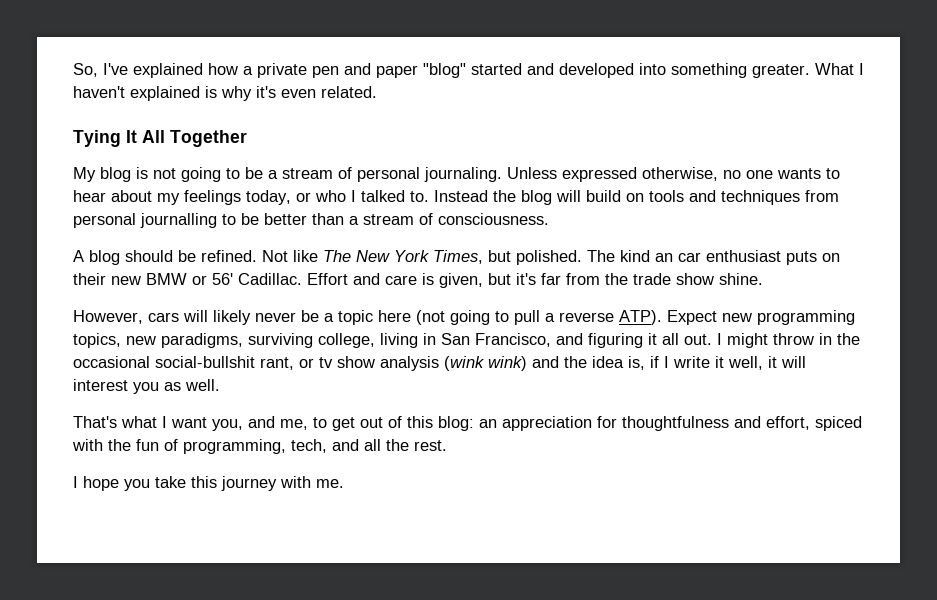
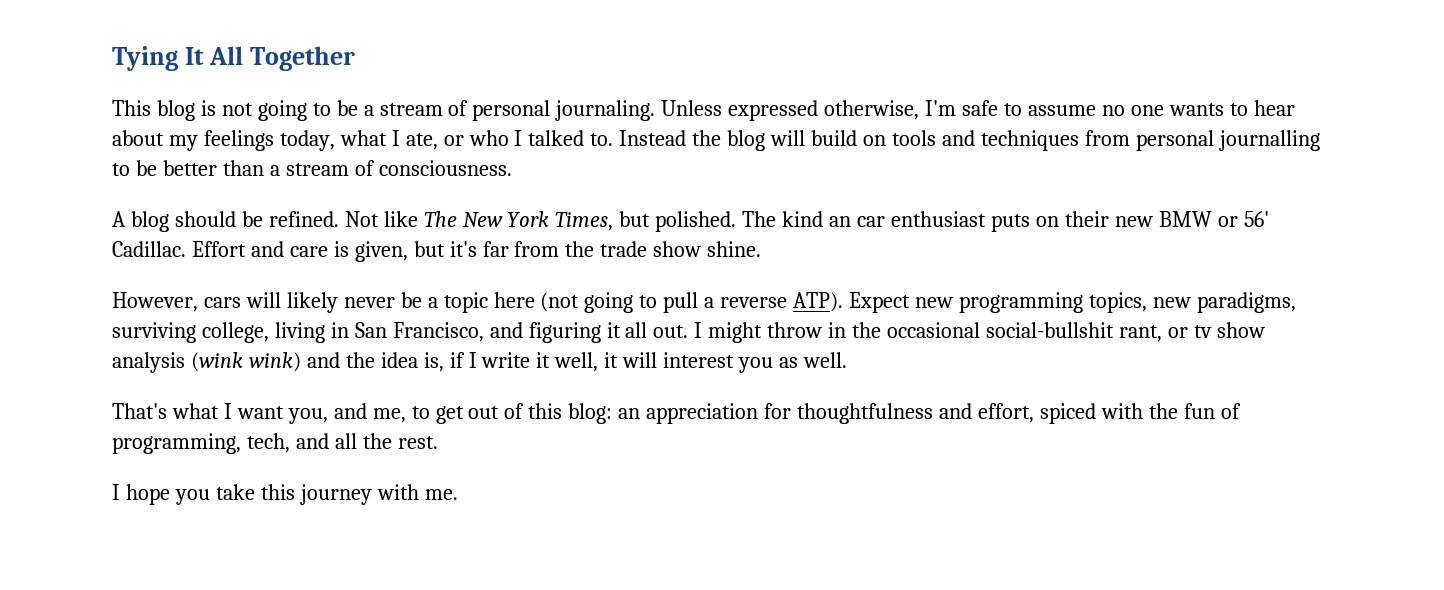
- So, I've explained how a private pen and paper "blog" started and developed into something greater. What I haven't explained is why it's even related.
- My blog is not going to be a stream of personal journaling.
+ This blog is not going to be a stream of personal journaling.
- Unless expressed otherwise, no one wants to hear about my feelings today, or who I talked to.
+ Unless expressed otherwise, I'm safe to assume no one wants to hear about my feelings today, what I ate, or who I talked to.

